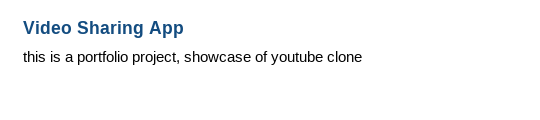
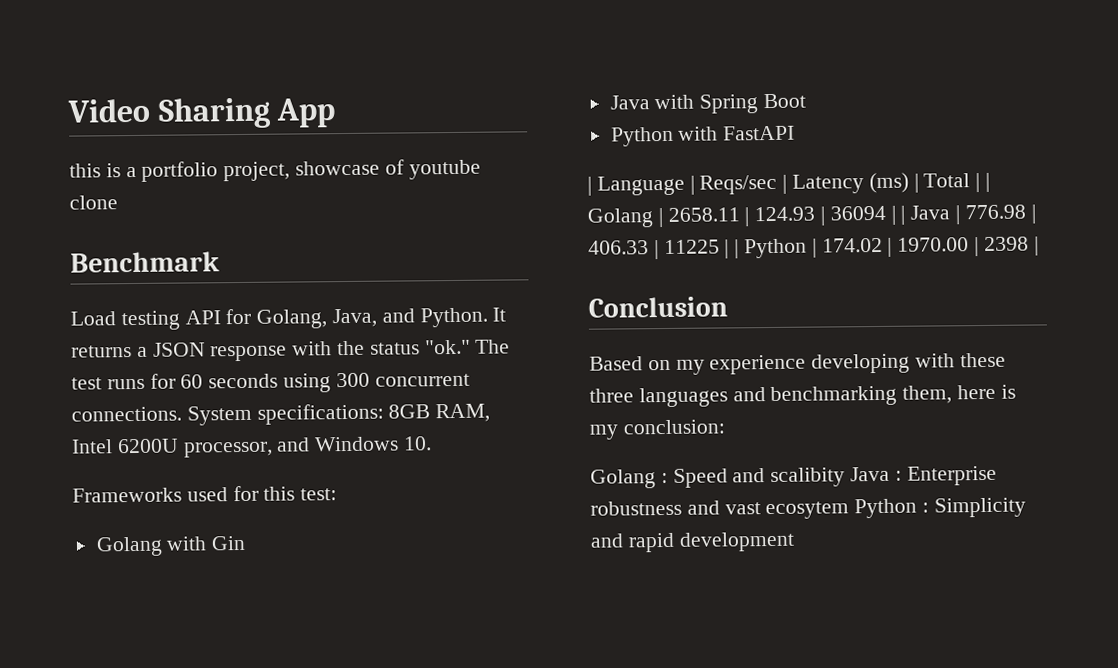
+ Benchmark
+ Load testing API for Golang, Java, and Python. It returns a JSON response with the status "ok." The test runs for 60 seconds using 300 concurrent connections. System specifications: 8GB RAM, Intel 6200U processor, and Windows 10.
+ Frameworks used for this test:
+ Golang with Gin
+ Java with Spring Boot
+ Python with FastAPI
+ | Language | Reqs/sec | Latency (ms) | Total | | Golang | 2658.11 | 124.93 | 36094 | | Java | 776.98 | 406.33 | 11225 | | Python | 174.02 | 1970.00 | 2398 |
+ Conclusion
+ Based on my experience developing with these three languages and benchmarking them, here is my conclusion:
+ Golang : Speed and scalibity Java : Enterprise robustness and vast ecosytem Python : Simplicity and rapid development

